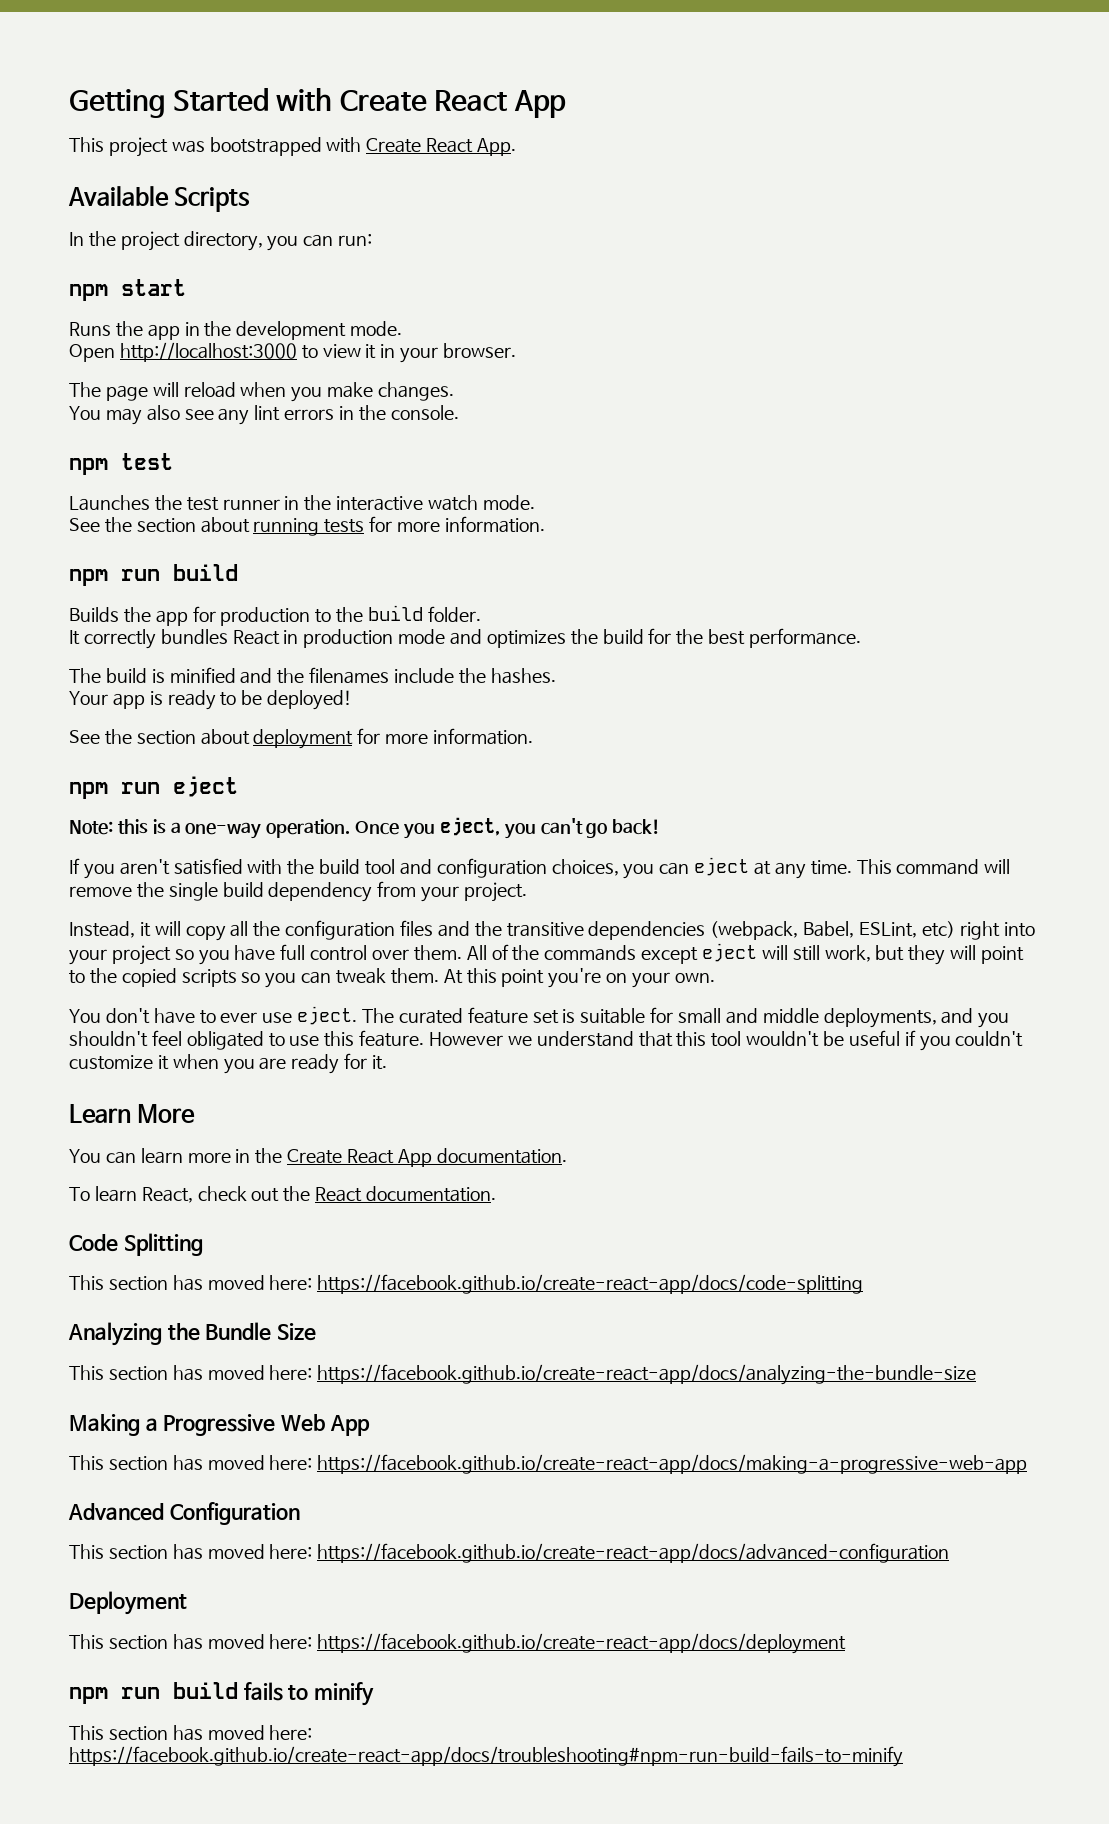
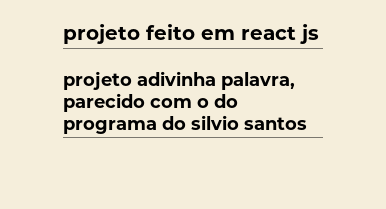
- Getting Started with Create React App
- This project was bootstrapped with Create React App.
- Available Scripts
- In the project directory, you can run:
- npm start
- Runs the app in the development mode.
- Open http://localhost:3000 to view it in your browser.
- The page will reload when you make changes.
- You may also see any lint errors in the console.
- npm test
- Launches the test runner in the interactive watch mode.
- See the section about running tests for more information.
- npm run build
- Builds the app for production to the build folder.
- It correctly bundles React in production mode and optimizes the build for the best performance.
- The build is minified and the filenames include the hashes.
- Your app is ready to be deployed!
- See the section about deployment for more information.
- npm run eject
- Note: this is a one-way operation. Once you eject, you can't go back!
- If you aren't satisfied with the build tool and configuration choices, you can eject at any time. This command will remove the single build dependency from your project.
- Instead, it will copy all the configuration files and the transitive dependencies (webpack, Babel, ESLint, etc) right into your project so you have full control over them. All of the commands except eject will still work, but they will point to the copied scripts so you can tweak them. At this point you're on your own.
- You don't have to ever use eject. The curated feature set is suitable for small and middle deployments, and you shouldn't feel obligated to use this feature. However we understand that this tool wouldn't be useful if you couldn't customize it when you are ready for it.
- Learn More
- You can learn more in the Create React App documentation.
- To learn React, check out the React documentation.
- Code Splitting
- This section has moved here: https://facebook.github.io/create-react-app/docs/code-splitting
- Analyzing the Bundle Size
- This section has moved here: https://facebook.github.io/create-react-app/docs/analyzing-the-bundle-size
- Making a Progressive Web App
- This section has moved here: https://facebook.github.io/create-react-app/docs/making-a-progressive-web-app
- Advanced Configuration
- This section has moved here: https://facebook.github.io/create-react-app/docs/advanced-configuration
- Deployment
- This section has moved here: https://facebook.github.io/create-react-app/docs/deployment
- npm run build fails to minify
- This section has moved here: https://facebook.github.io/create-react-app/docs/troubleshooting#npm-run-build-fails-to-minify
+ projeto feito em react js
+ projeto adivinha palavra, parecido com o do programa do silvio santos

